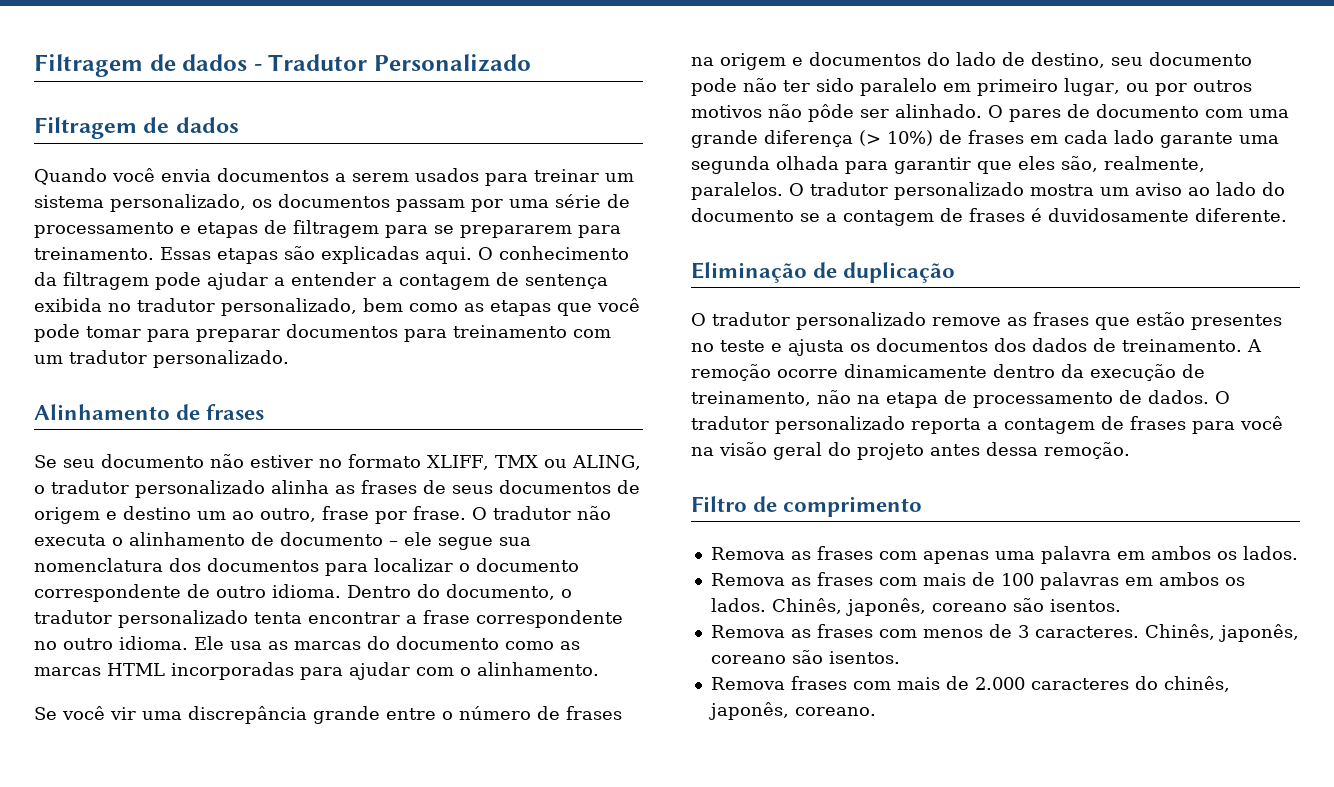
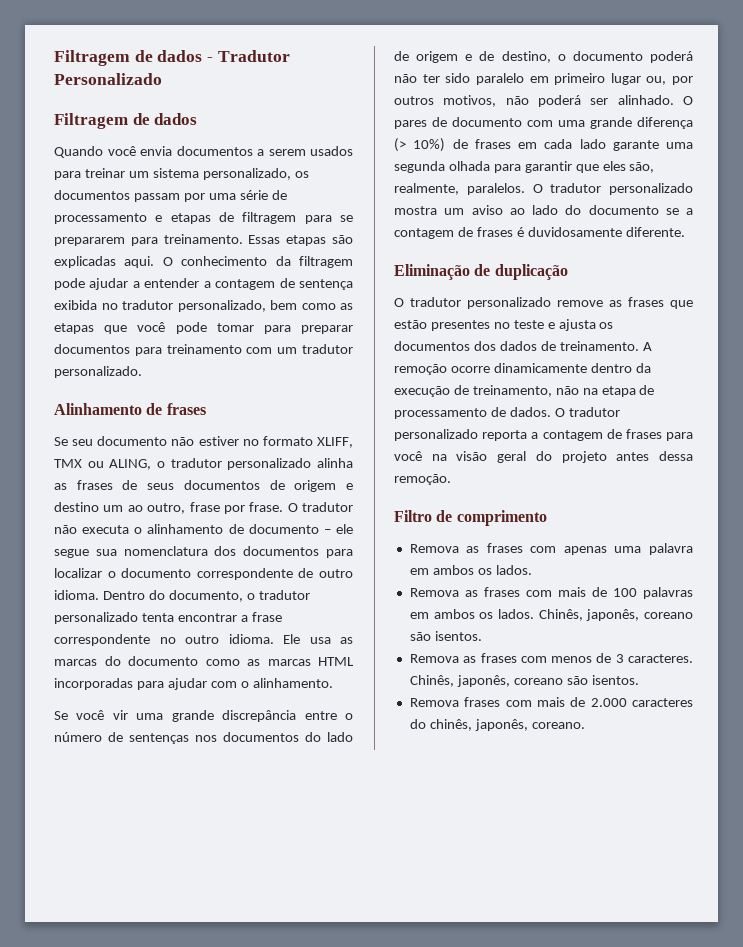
- Se você vir uma discrepância grande entre o número de frases na origem e documentos do lado de destino, seu documento pode não ter sido paralelo em primeiro lugar, ou por outros motivos não pôde ser alinhado.
+ Se você vir uma grande discrepância entre o número de sentenças nos documentos do lado de origem e de destino, o documento poderá não ter sido paralelo em primeiro lugar ou, por outros motivos, não poderá ser alinhado.

